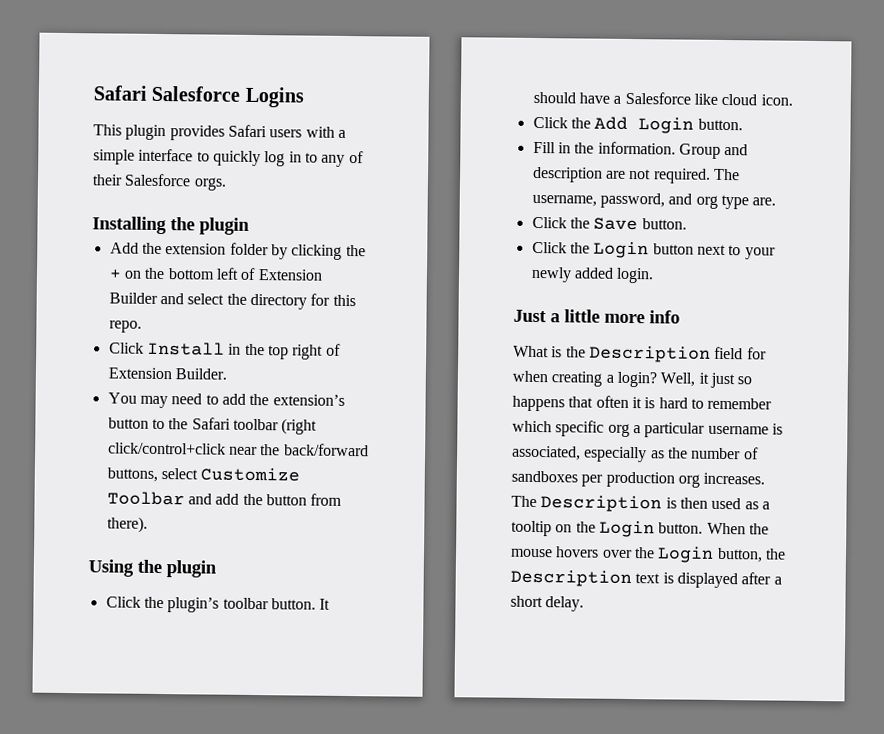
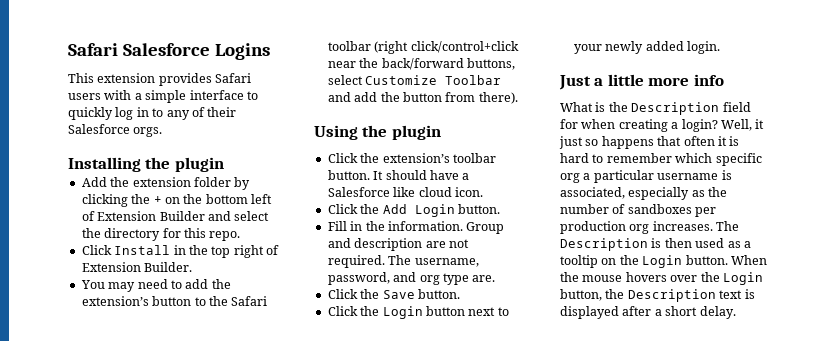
- This plugin provides Safari users with a simple interface to quickly log in to any of their Salesforce orgs.
+ This extension provides Safari users with a simple interface to quickly log in to any of their Salesforce orgs.
- Click the plugin’s toolbar button.
+ Click the extension’s toolbar button.

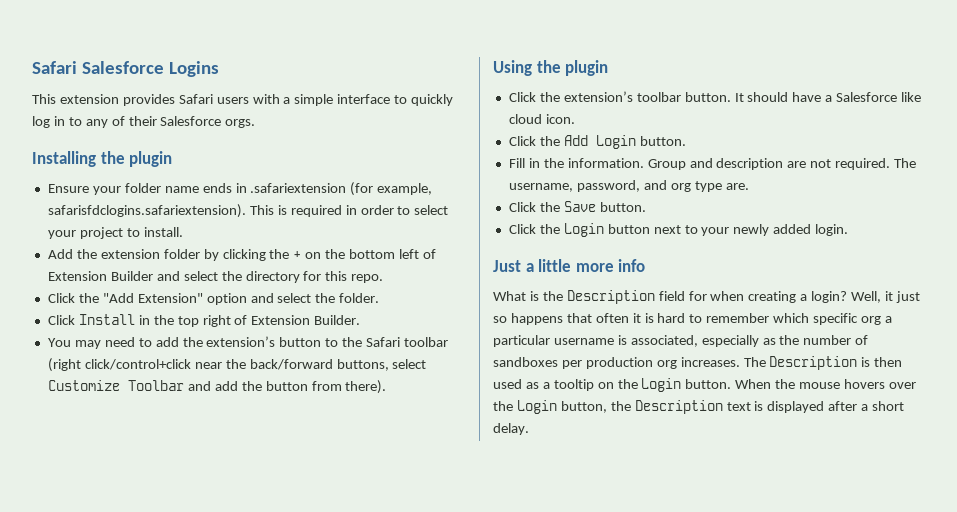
+ Ensure your folder name ends in .safariextension (for example, safarisfdclogins.safariextension). This is required in order to select your project to install.
+ Click the "Add Extension" option and select the folder.

